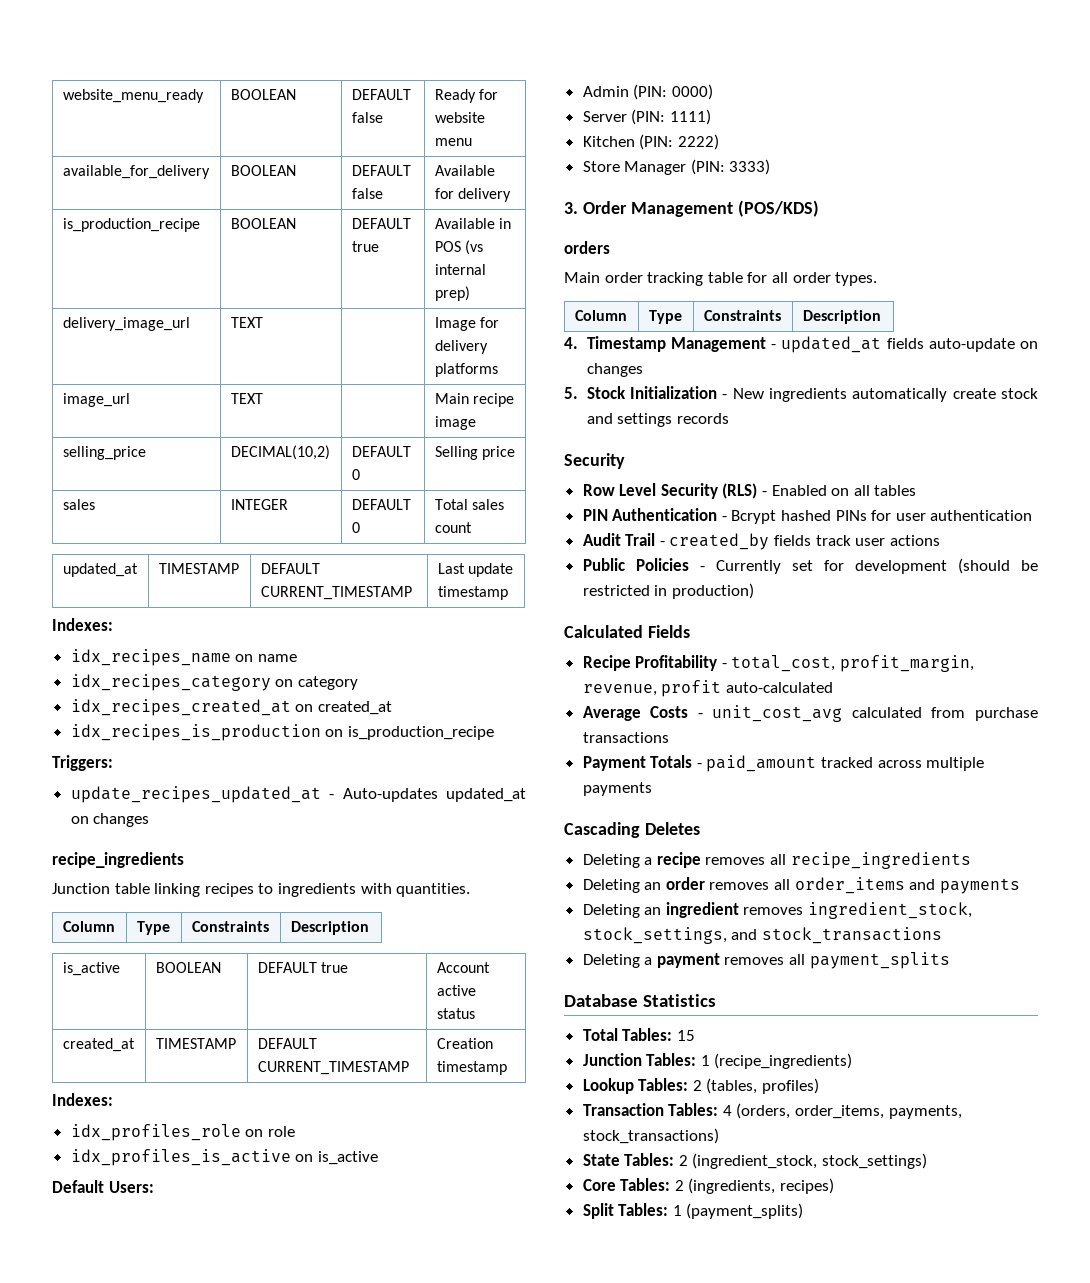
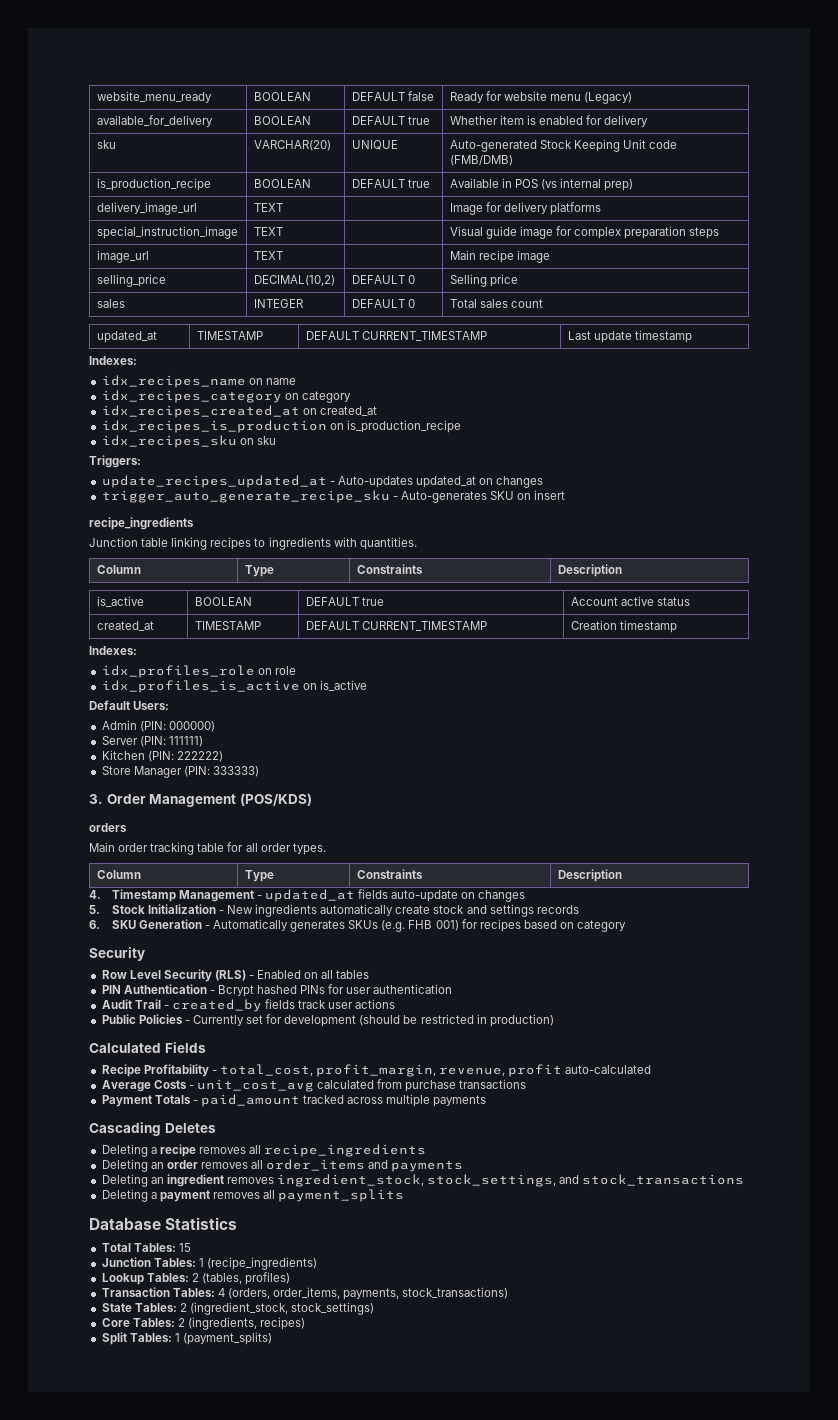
- website_menu_ready | BOOLEAN | DEFAULT false | Ready for website menu
+ website_menu_ready | BOOLEAN | DEFAULT false | Ready for website menu (Legacy)
- available_for_delivery | BOOLEAN | DEFAULT false | Available for delivery
+ available_for_delivery | BOOLEAN | DEFAULT true | Whether item is enabled for delivery
+ sku | VARCHAR(20) | UNIQUE | Auto-generated Stock Keeping Unit code (FMB/DMB)
+ special_instruction_image | TEXT | | Visual guide image for complex preparation steps
+ idx_recipes_sku on sku
+ trigger_auto_generate_recipe_sku - Auto-generates SKU on insert
- Admin (PIN: 0000)
+ Admin (PIN: 000000)
- Server (PIN: 1111)
+ Server (PIN: 111111)
- Kitchen (PIN: 2222)
+ Kitchen (PIN: 222222)
- Store Manager (PIN: 3333)
+ Store Manager (PIN: 333333)
+ 6. SKU Generation - Automatically generates SKUs (e.g. FHB 001) for recipes based on category

